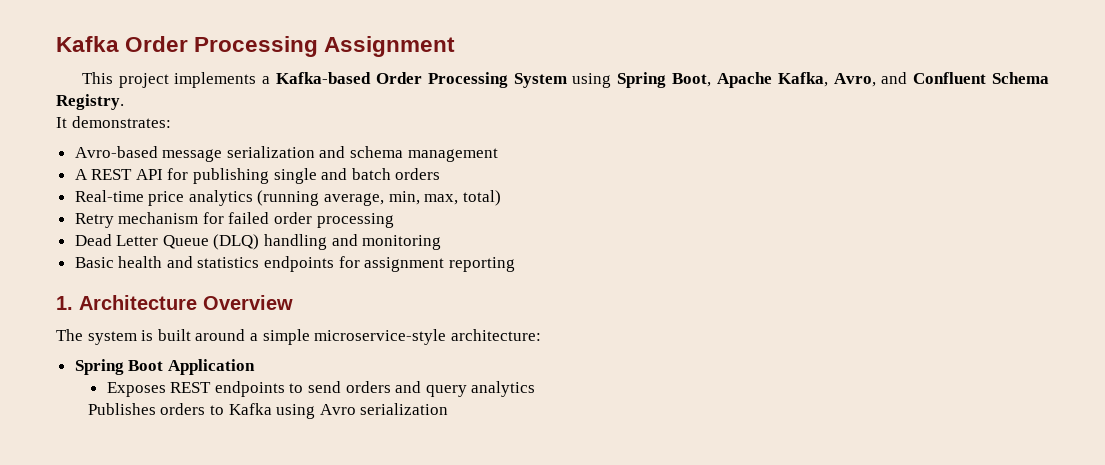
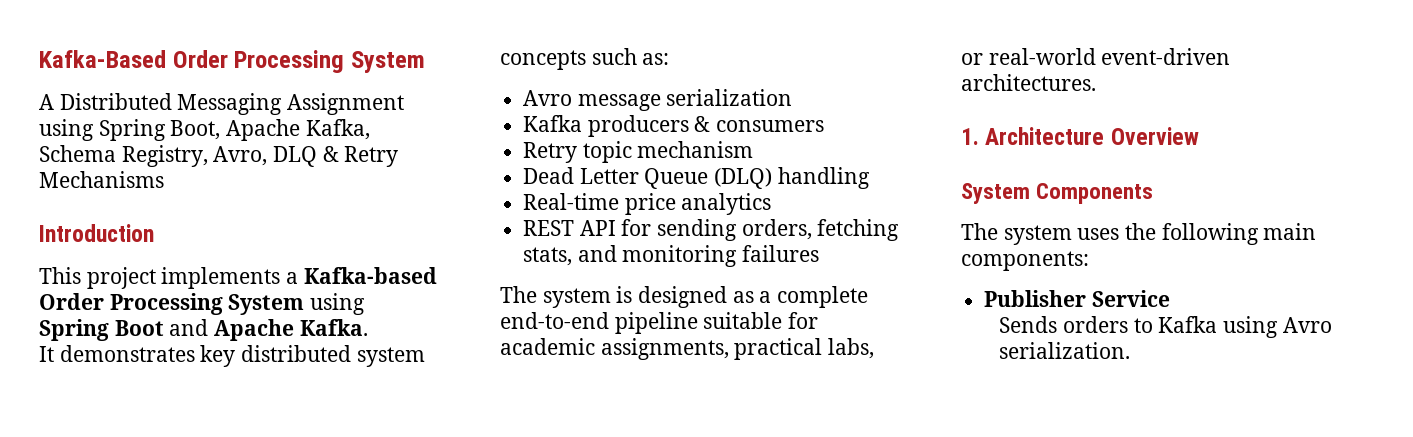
- Kafka Order Processing Assignment
+ Kafka-Based Order Processing System
+ A Distributed Messaging Assignment using Spring Boot, Apache Kafka, Schema Registry, Avro, DLQ & Retry Mechanisms
+ Introduction
- This project implements a Kafka-based Order Processing System using Spring Boot, Apache Kafka, Avro, and Confluent Schema Registry.
- It demonstrates:
- Avro-based message serialization and schema management
- A REST API for publishing single and batch orders
- Real-time price analytics (running average, min, max, total)
- Retry mechanism for failed order processing
+ This project implements a Kafka-based Order Processing System using Spring Boot and Apache Kafka.
+ It demonstrates key distributed system concepts such as:
+ Avro message serialization
+ Kafka producers & consumers
+ Retry topic mechanism
- Dead Letter Queue (DLQ) handling and monitoring
- Basic health and statistics endpoints for assignment reporting
+ Dead Letter Queue (DLQ) handling
+ Real-time price analytics
+ REST API for sending orders, fetching stats, and monitoring failures
+ The system is designed as a complete end-to-end pipeline suitable for academic assignments, practical labs, or real-world event-driven architectures.
- The system is built around a simple microservice-style architecture:
- Spring Boot Application
- Exposes REST endpoints to send orders and query analytics
- Publishes orders to Kafka using Avro serialization
+ System Components
+ The system uses the following main components:
+ Publisher Service
+ Sends orders to Kafka using Avro serialization.

